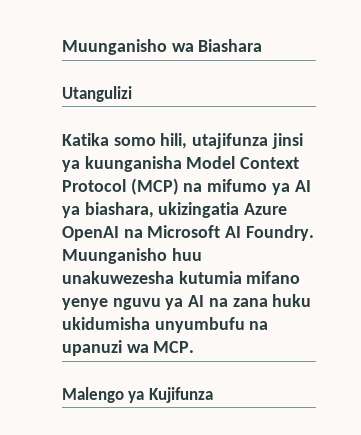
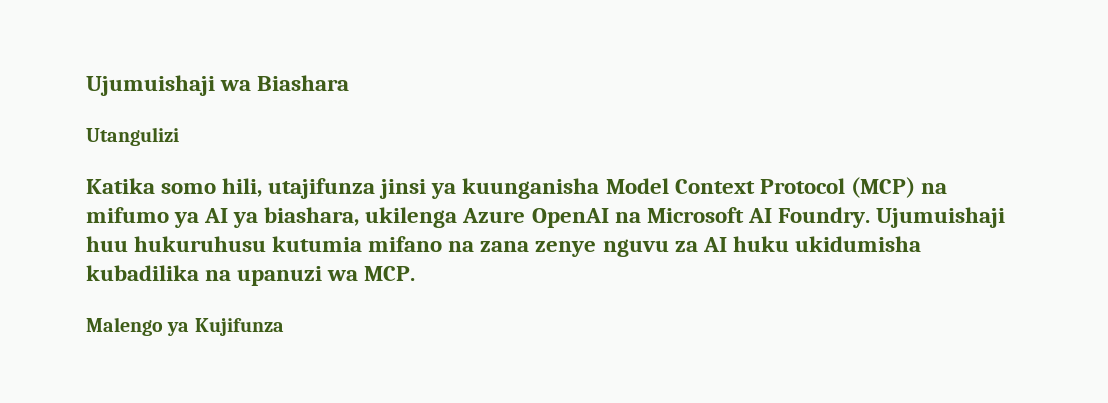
- Muunganisho wa Biashara
+ Ujumuishaji wa Biashara
- Katika somo hili, utajifunza jinsi ya kuunganisha Model Context Protocol (MCP) na mifumo ya AI ya biashara, ukizingatia Azure OpenAI na Microsoft AI Foundry.
+ Katika somo hili, utajifunza jinsi ya kuunganisha Model Context Protocol (MCP) na mifumo ya AI ya biashara, ukilenga Azure OpenAI na Microsoft AI Foundry.
- Muunganisho huu unakuwezesha kutumia mifano yenye nguvu ya AI na zana huku ukidumisha unyumbufu na upanuzi wa MCP.
+ Ujumuishaji huu hukuruhusu kutumia mifano na zana zenye nguvu za AI huku ukidumisha kubadilika na upanuzi wa MCP.

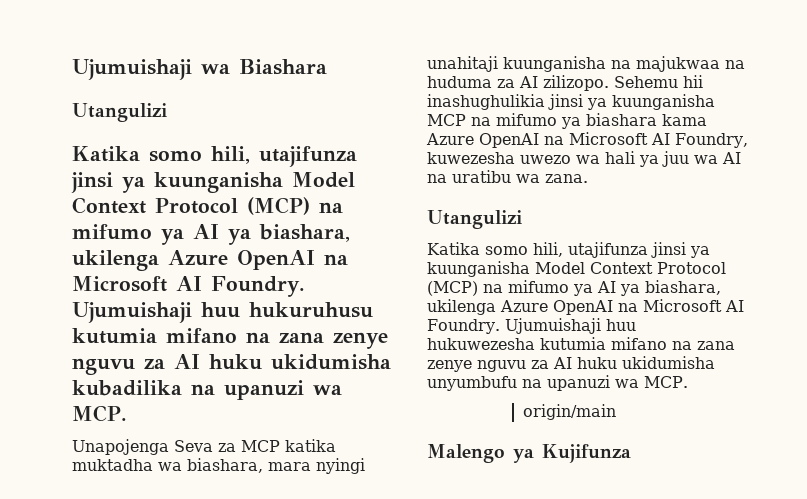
+ Unapojenga Seva za MCP katika muktadha wa biashara, mara nyingi unahitaji kuunganisha na majukwaa na huduma za AI zilizopo. Sehemu hii inashughulikia jinsi ya kuunganisha MCP na mifumo ya biashara kama Azure OpenAI na Microsoft AI Foundry, kuwezesha uwezo wa hali ya juu wa AI na uratibu wa zana.
+ Utangulizi
+ Katika somo hili, utajifunza jinsi ya kuunganisha Model Context Protocol (MCP) na mifumo ya AI ya biashara, ukilenga Azure OpenAI na Microsoft AI Foundry. Ujumuishaji huu hukuwezesha kutumia mifano na zana zenye nguvu za AI huku ukidumisha unyumbufu na upanuzi wa MCP.
+ origin/main

